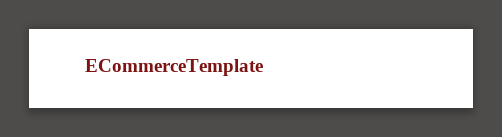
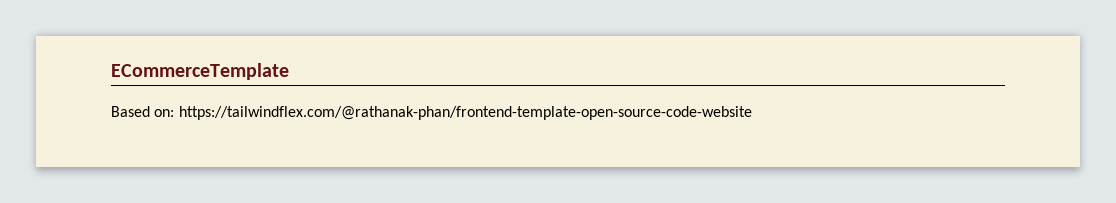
+ Based on: https://tailwindflex.com/@rathanak-phan/frontend-template-open-source-code-website

